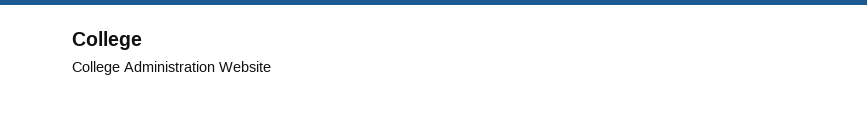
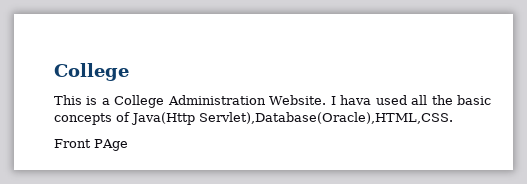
- College Administration Website
+ This is a College Administration Website. I hava used all the basic concepts of Java(Http Servlet),Database(Oracle),HTML,CSS.
+ Front PAge

